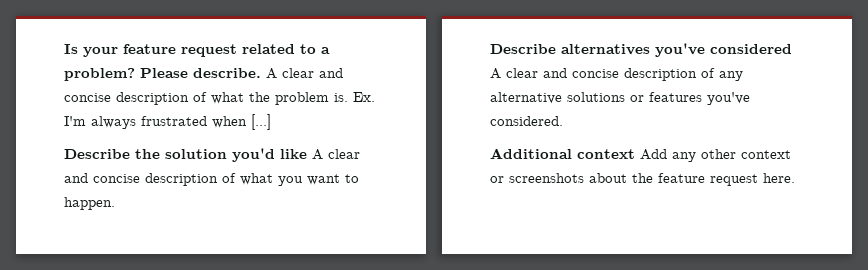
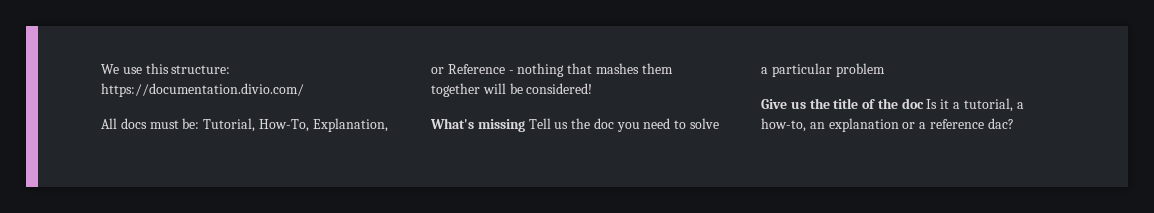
- Is your feature request related to a problem? Please describe. A clear and concise description of what the problem is. Ex. I'm always frustrated when [...]
- Describe the solution you'd like A clear and concise description of what you want to happen.
- Describe alternatives you've considered A clear and concise description of any alternative solutions or features you've considered.
- Additional context Add any other context or screenshots about the feature request here.
+ We use this structure: https://documentation.divio.com/
+ All docs must be: Tutorial, How-To, Explanation, or Reference - nothing that mashes them together will be considered!
+ What's missing Tell us the doc you need to solve a particular problem
+ Give us the title of the doc Is it a tutorial, a how-to, an explanation or a reference dac?

